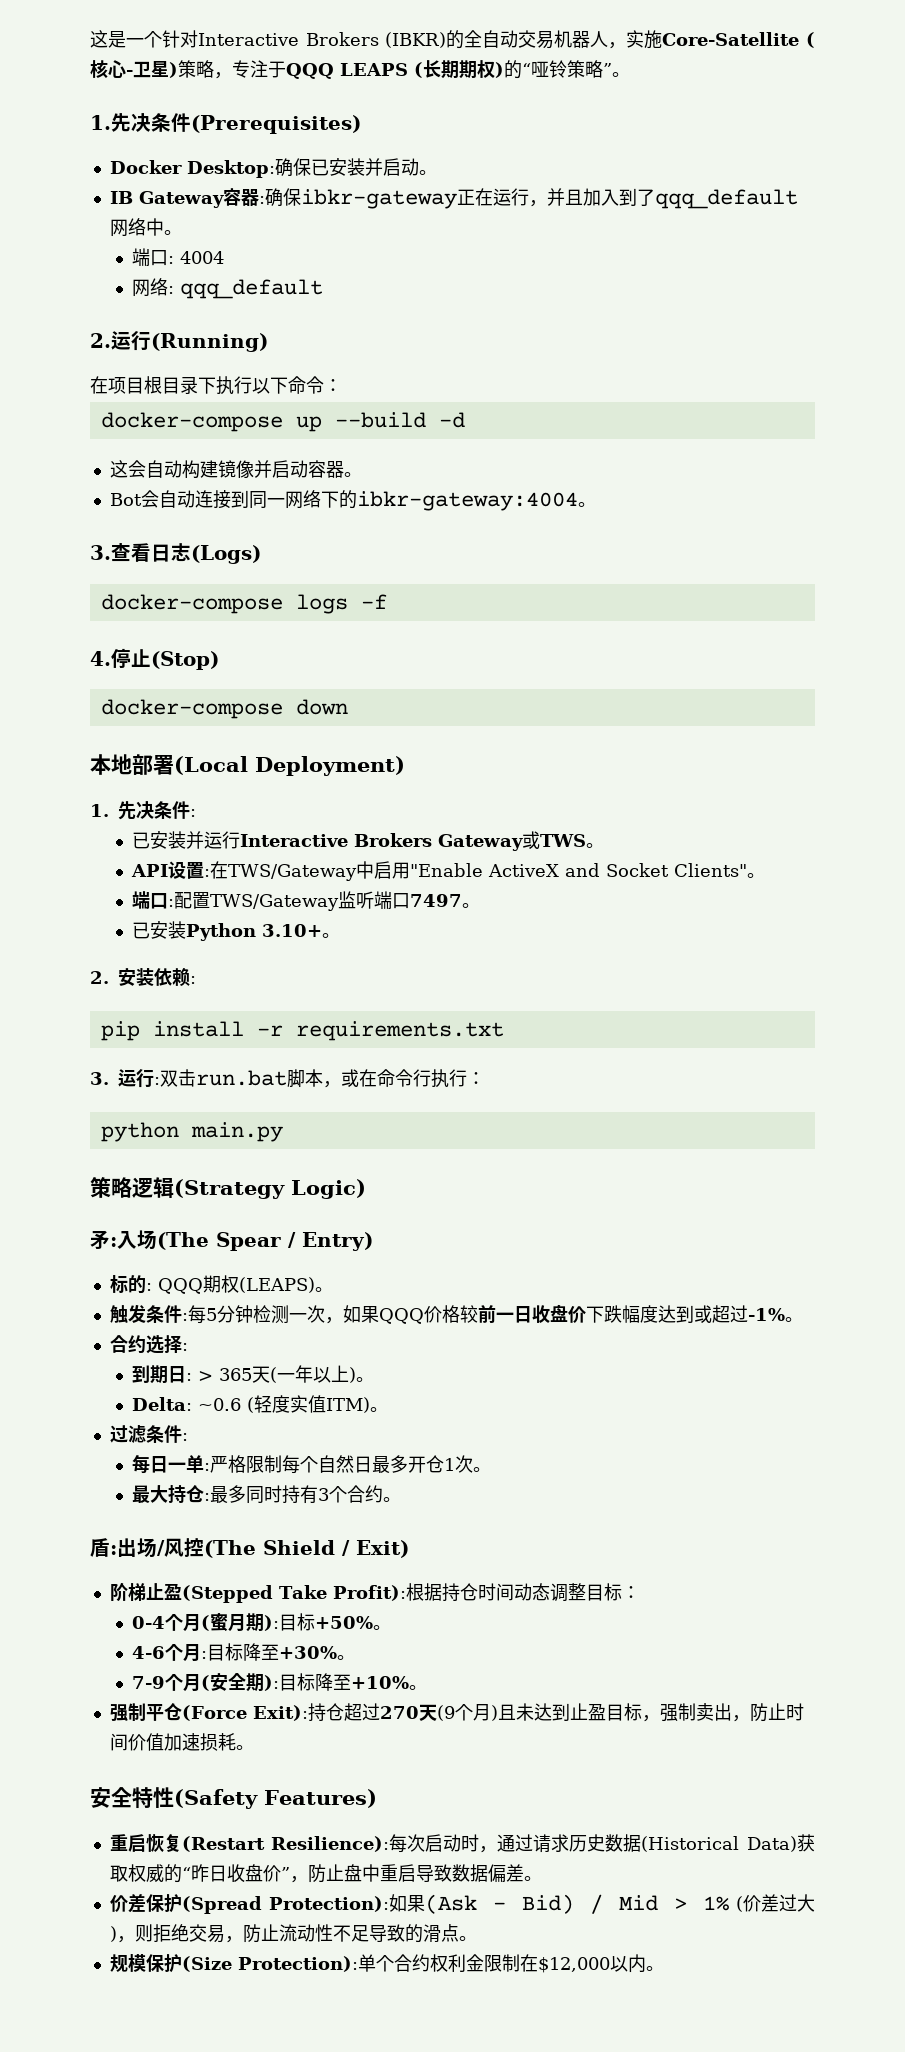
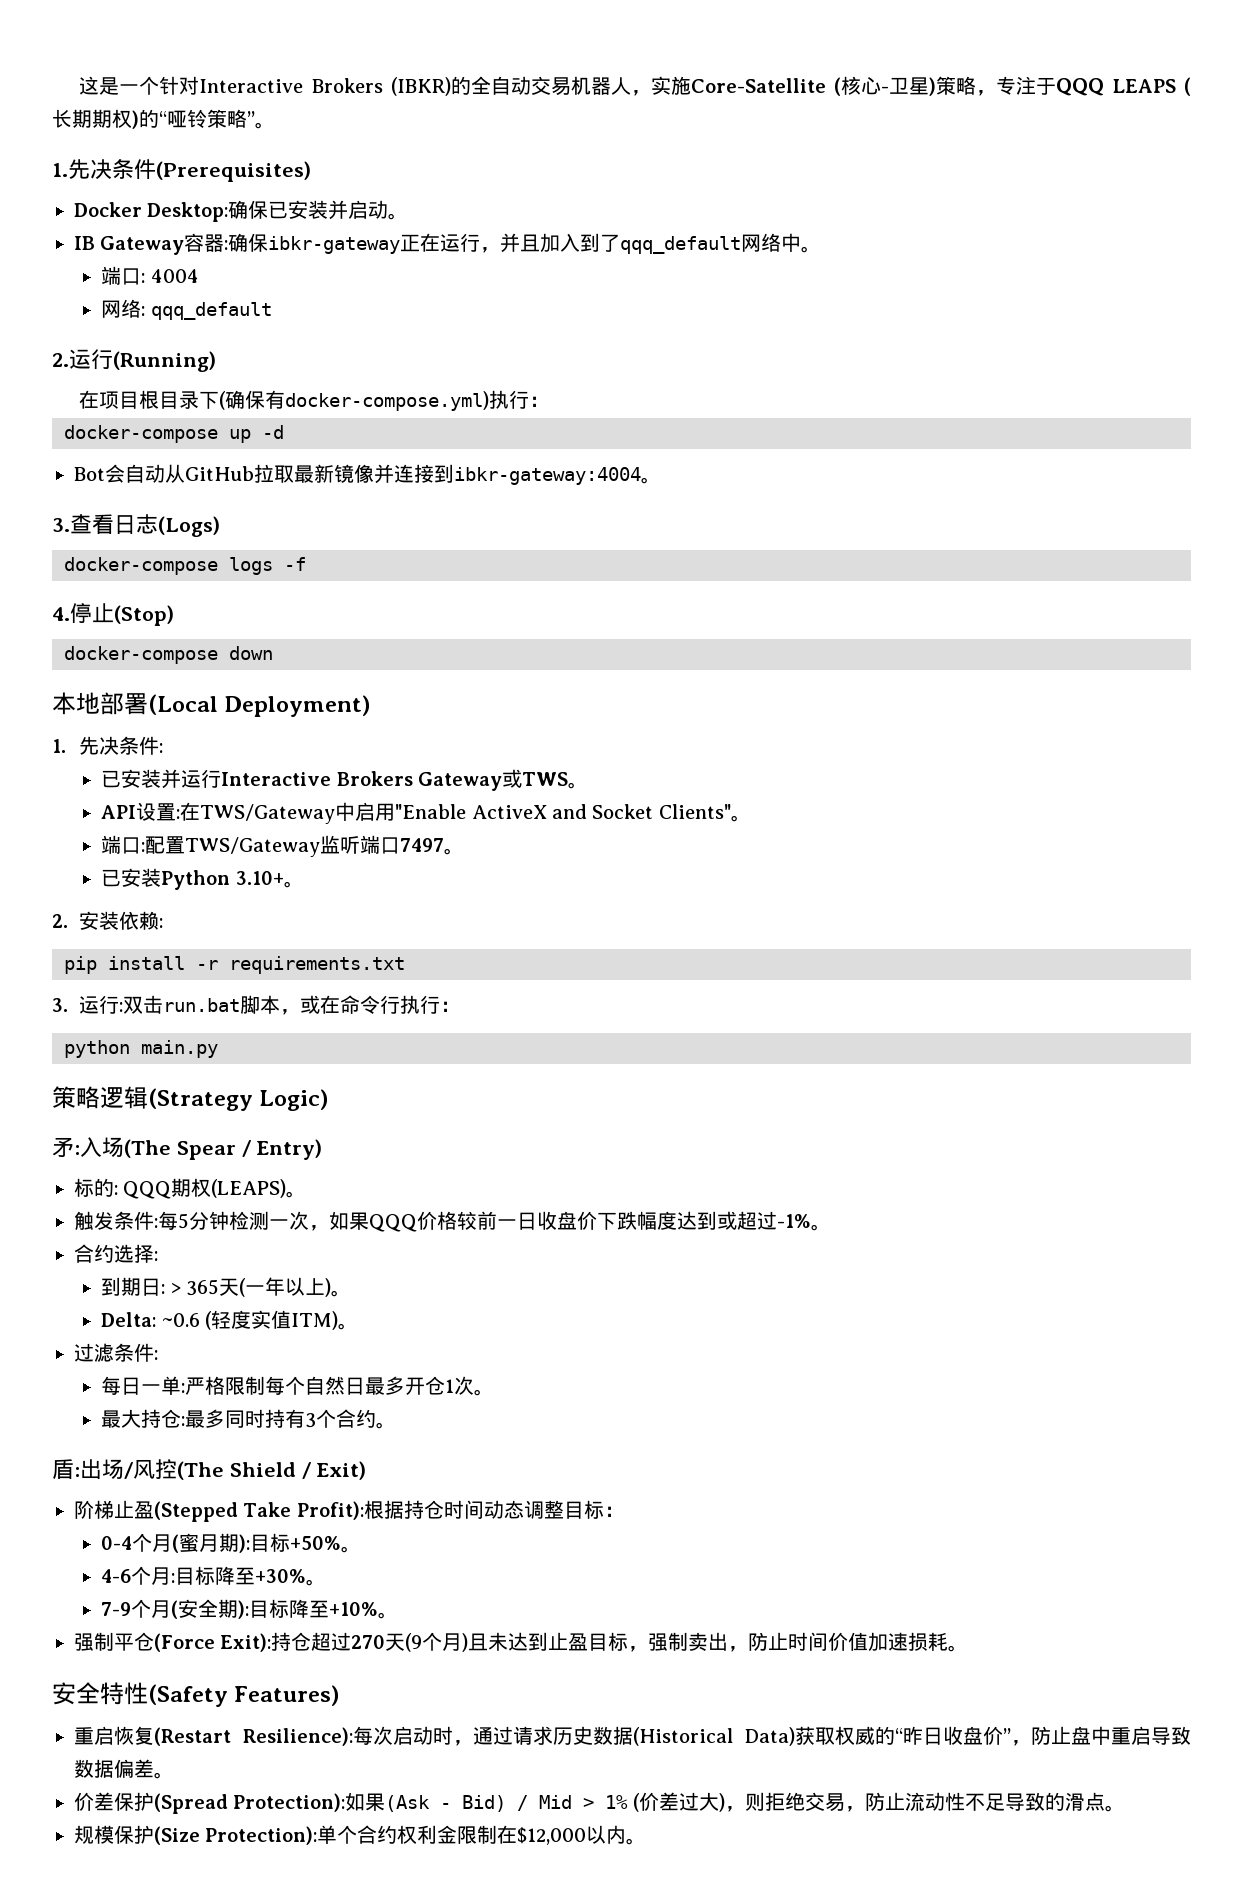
- 在项目根目录下执行以下命令：
+ 在项目根目录下(确保有docker-compose.yml)执行：
- docker-compose up --build -d
+ docker-compose up -d
- 这会自动构建镜像并启动容器。
- Bot会自动连接到同一网络下的ibkr-gateway:4004。
+ Bot会自动从GitHub拉取最新镜像并连接到ibkr-gateway:4004。

